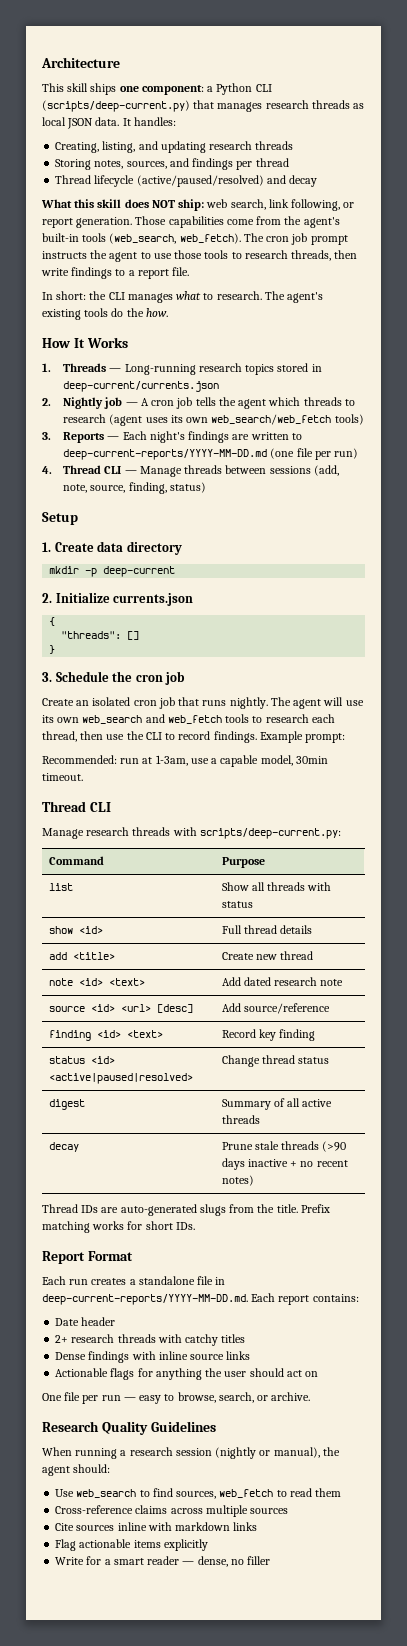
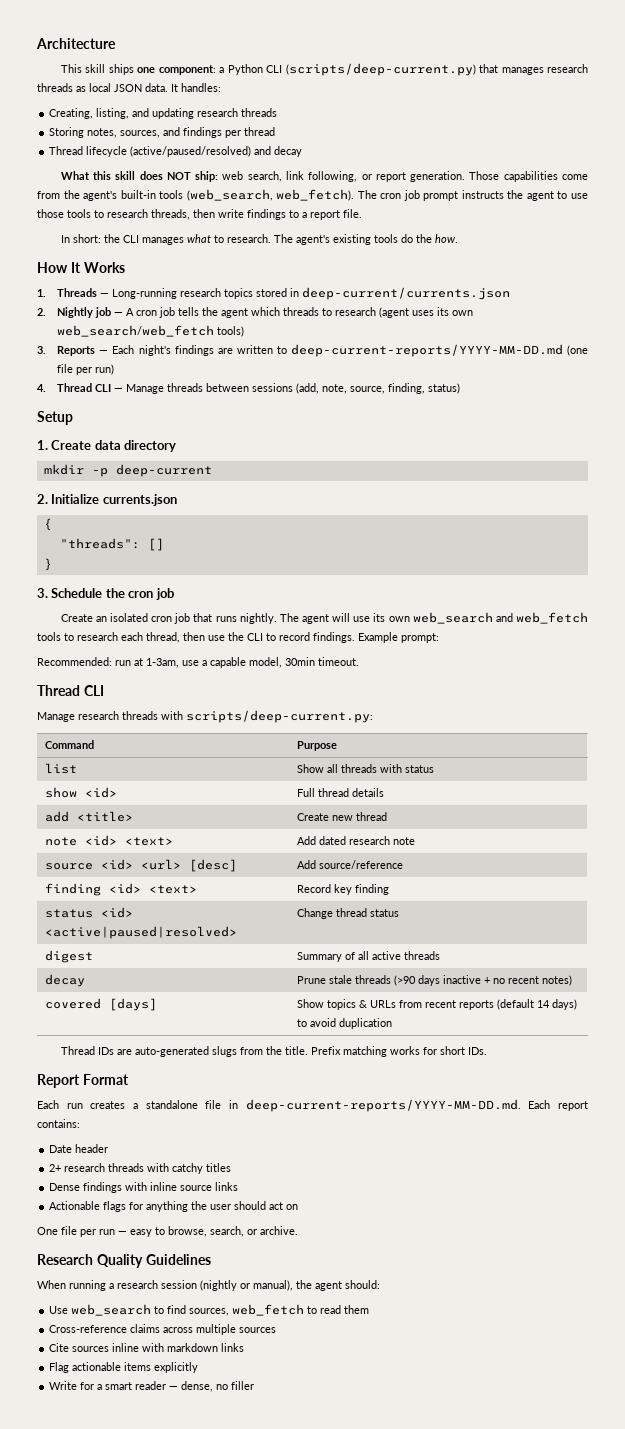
+ covered [days] | Show topics & URLs from recent reports (default 14 days) to avoid duplication

